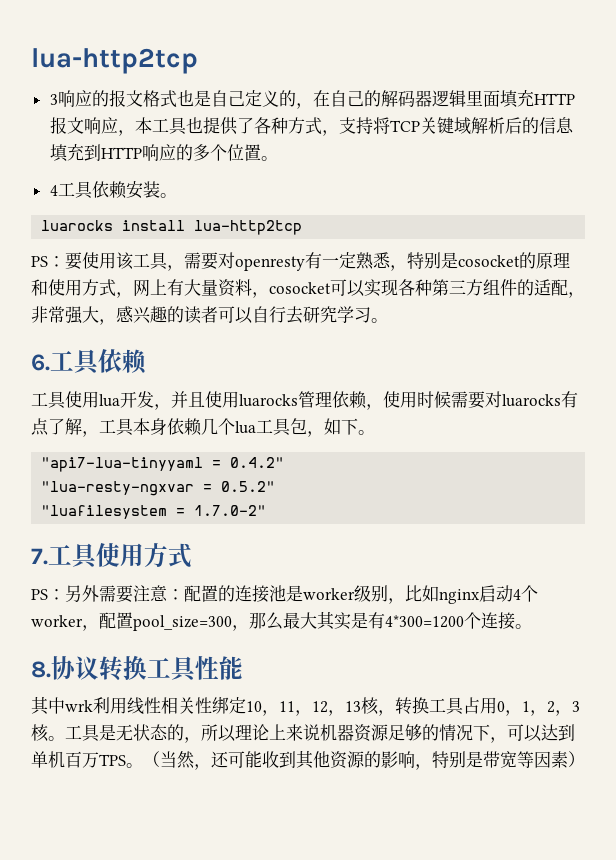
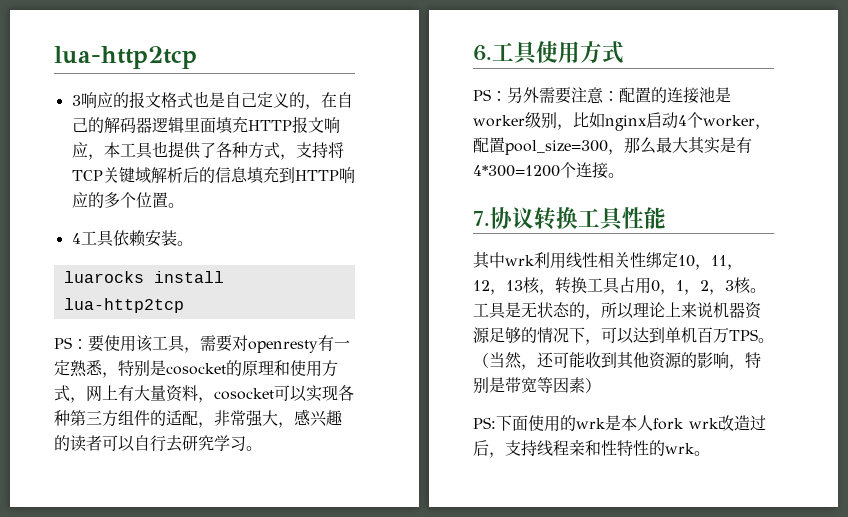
- 6.工具依赖
- 工具使用lua开发，并且使用luarocks管理依赖，使用时候需要对luarocks有点了解，工具本身依赖几个lua工具包，如下。
- "api7-lua-tinyyaml = 0.4.2"
- "lua-resty-ngxvar = 0.5.2"
- "luafilesystem = 1.7.0-2"
- 7.工具使用方式
+ 6.工具使用方式
- 8.协议转换工具性能
+ 7.协议转换工具性能
+ PS:下面使用的wrk是本人fork wrk改造过后，支持线程亲和性特性的wrk。

